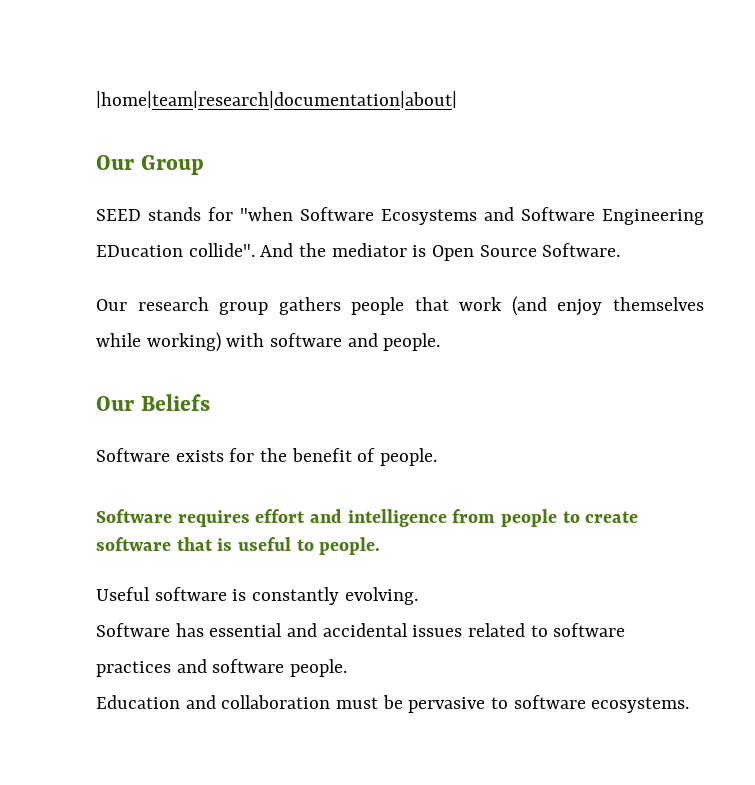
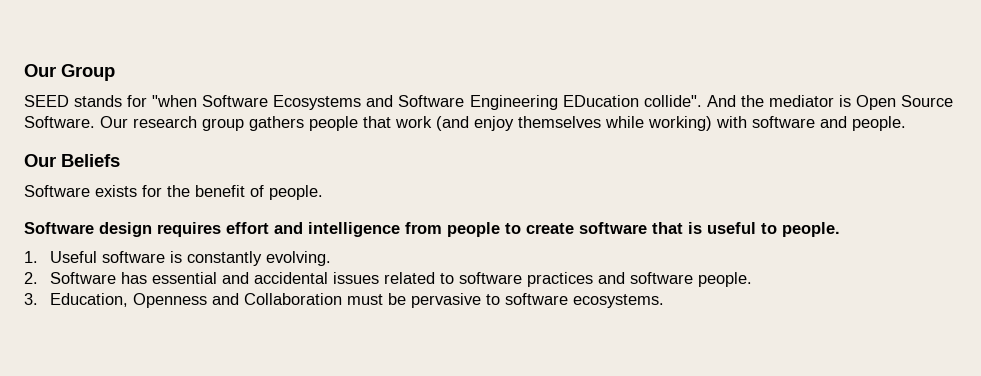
- |home|team|research|documentation|about|
- And the mediator is Open Source Software.
- Our research group gathers people that work (and enjoy themselves while working) with software and people.
+ And the mediator is Open Source Software. Our research group gathers people that work (and enjoy themselves while working) with software and people.
- Software requires effort and intelligence from people to create software that is useful to people.
+ Software design requires effort and intelligence from people to create software that is useful to people.
- Useful software is constantly evolving.
+ 1. Useful software is constantly evolving.
- Software has essential and accidental issues related to software practices and software people.
+ 2. Software has essential and accidental issues related to software practices and software people.
- Education and collaboration must be pervasive to software ecosystems.
+ 3. Education, Openness and Collaboration must be pervasive to software ecosystems.

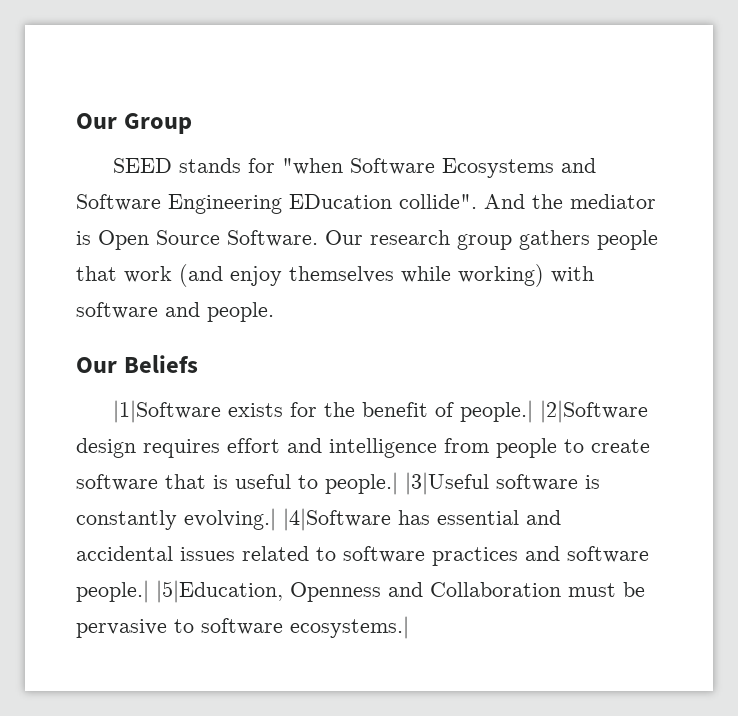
- Software exists for the benefit of people.
- Software design requires effort and intelligence from people to create software that is useful to people.
- 1. Useful software is constantly evolving.
- 2. Software has essential and accidental issues related to software practices and software people.
- 3. Education, Openness and Collaboration must be pervasive to software ecosystems.
+ |1|Software exists for the benefit of people.| |2|Software design requires effort and intelligence from people to create software that is useful to people.| |3|Useful software is constantly evolving.| |4|Software has essential and accidental issues related to software practices and software people.| |5|Education, Openness and Collaboration must be pervasive to software ecosystems.|

